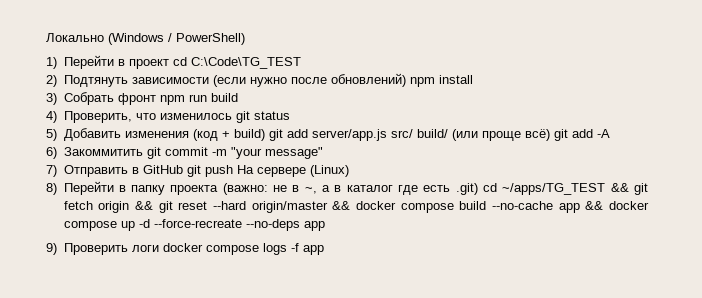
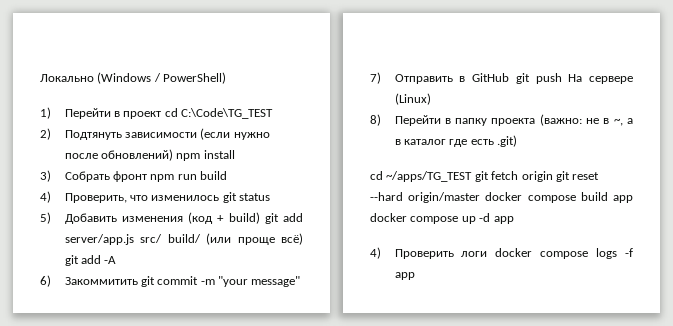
- 8) Перейти в папку проекта (важно: не в ~, а в каталог где есть .git) cd ~/apps/TG_TEST && git fetch origin && git reset --hard origin/master && docker compose build --no-cache app && docker compose up -d --force-recreate --no-deps app
+ 8) Перейти в папку проекта (важно: не в ~, а в каталог где есть .git)
+ cd ~/apps/TG_TEST git fetch origin git reset --hard origin/master docker compose build app docker compose up -d app
- 9) Проверить логи docker compose logs -f app
+ 4) Проверить логи docker compose logs -f app

